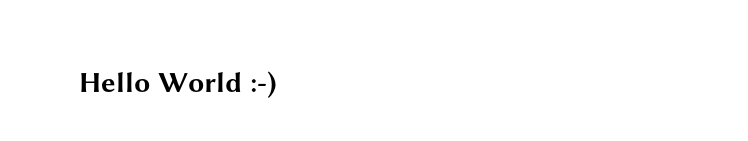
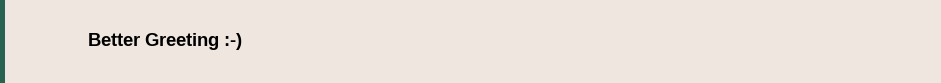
- Hello World :-)
+ Better Greeting :-)

